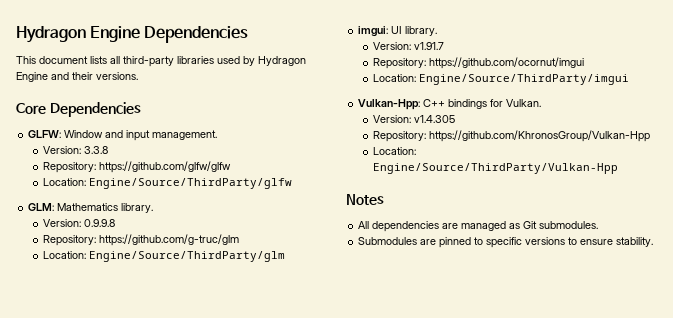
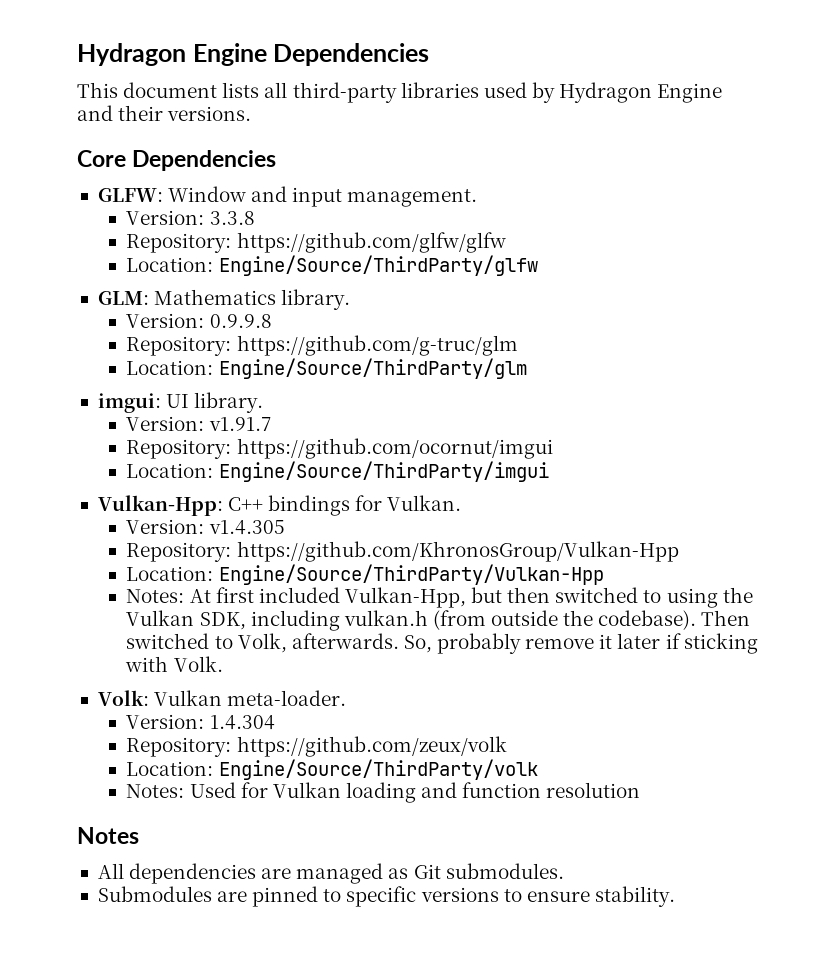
+ Notes: At first included Vulkan-Hpp, but then switched to using the Vulkan SDK, including vulkan.h (from outside the codebase). Then switched to Volk, afterwards. So, probably remove it later if sticking with Volk.
+ Volk: Vulkan meta-loader.
+ Version: 1.4.304
+ Repository: https://github.com/zeux/volk
+ Location: Engine/Source/ThirdParty/volk
+ Notes: Used for Vulkan loading and function resolution

